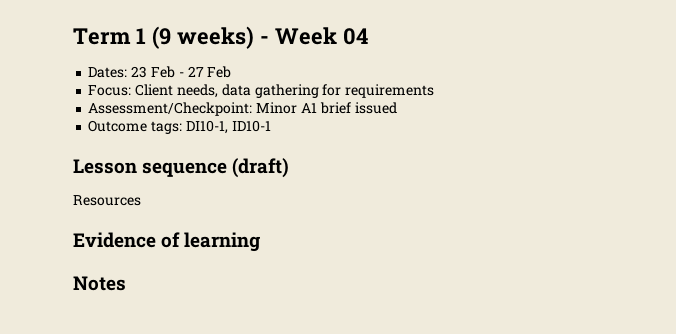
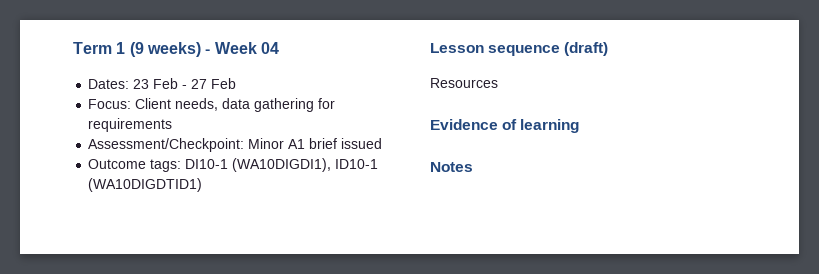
- Outcome tags: DI10-1, ID10-1
+ Outcome tags: DI10-1 (WA10DIGDI1), ID10-1 (WA10DIGDTID1)

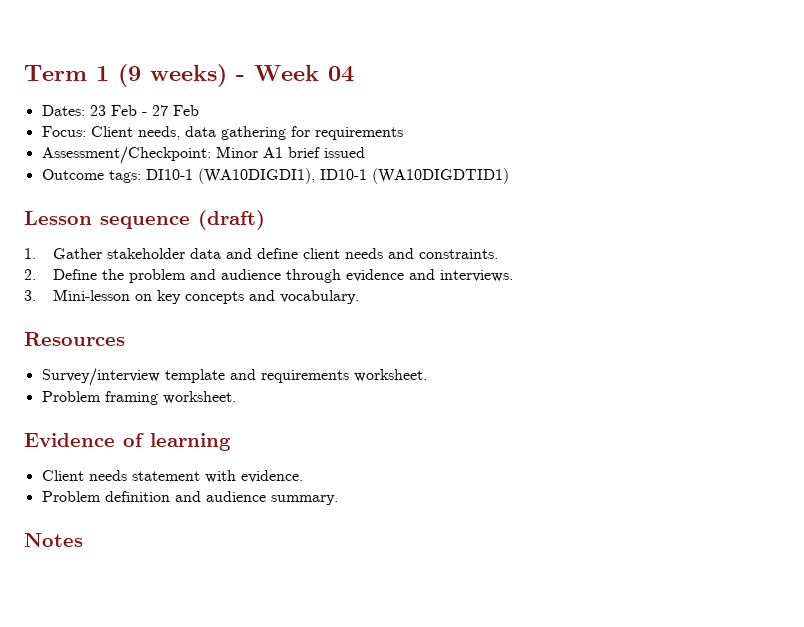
+ 1. Gather stakeholder data and define client needs and constraints.
+ 2. Define the problem and audience through evidence and interviews.
+ 3. Mini-lesson on key concepts and vocabulary.
  Resources
+ Survey/interview template and requirements worksheet.
+ Problem framing worksheet.
  Evidence of learning
+ Client needs statement with evidence.
+ Problem definition and audience summary.

